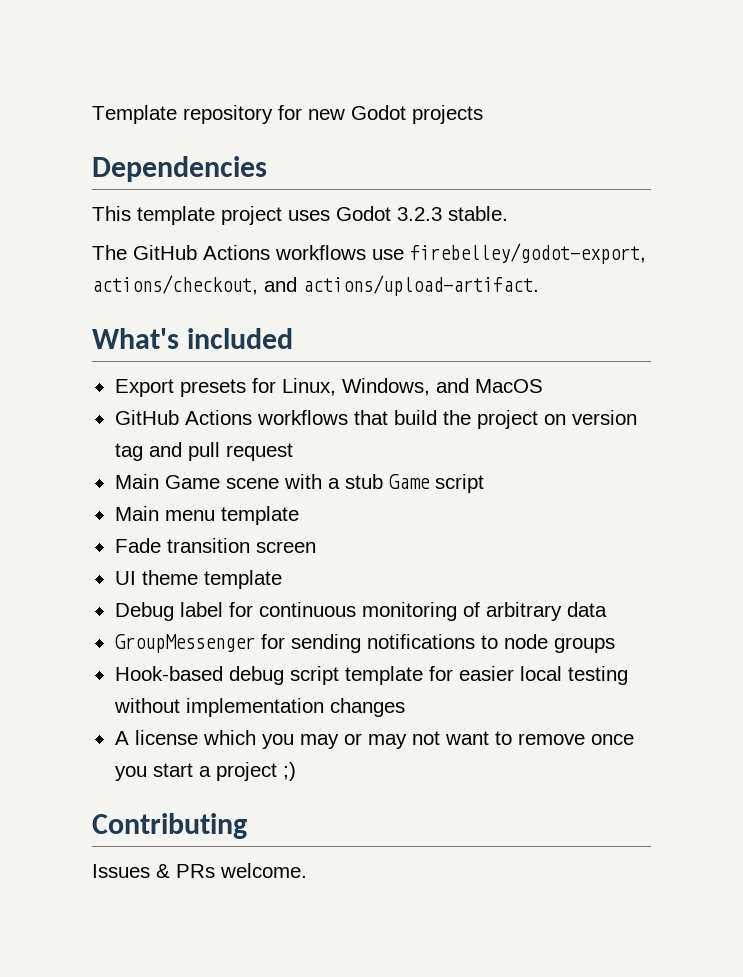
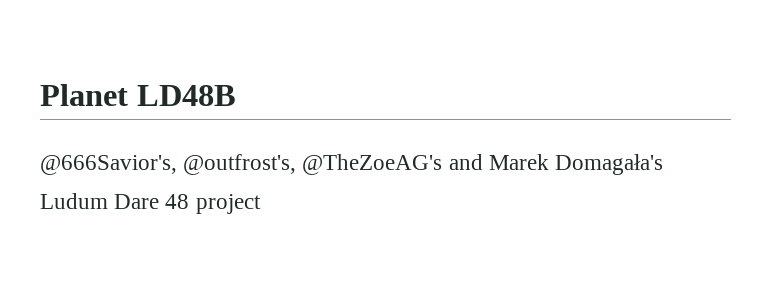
- Template repository for new Godot projects
- Dependencies
- This template project uses Godot 3.2.3 stable.
- The GitHub Actions workflows use firebelley/godot-export, actions/checkout, and actions/upload-artifact.
- What's included
- Export presets for Linux, Windows, and MacOS
- GitHub Actions workflows that build the project on version tag and pull request
- Main Game scene with a stub Game script
- Main menu template
- Fade transition screen
- UI theme template
- Debug label for continuous monitoring of arbitrary data
- GroupMessenger for sending notifications to node groups
- Hook-based debug script template for easier local testing without implementation changes
- A license which you may or may not want to remove once you start a project ;)
- Contributing
- Issues & PRs welcome.
+ Planet LD48B
+ @666Savior's, @outfrost's, @TheZoeAG's and Marek Domagała's Ludum Dare 48 project

